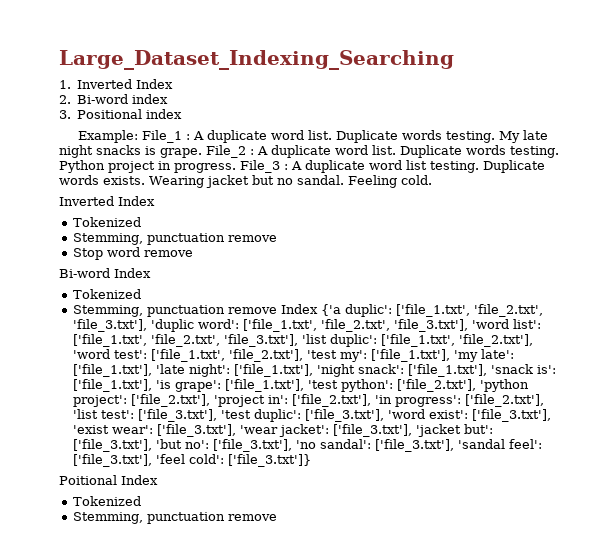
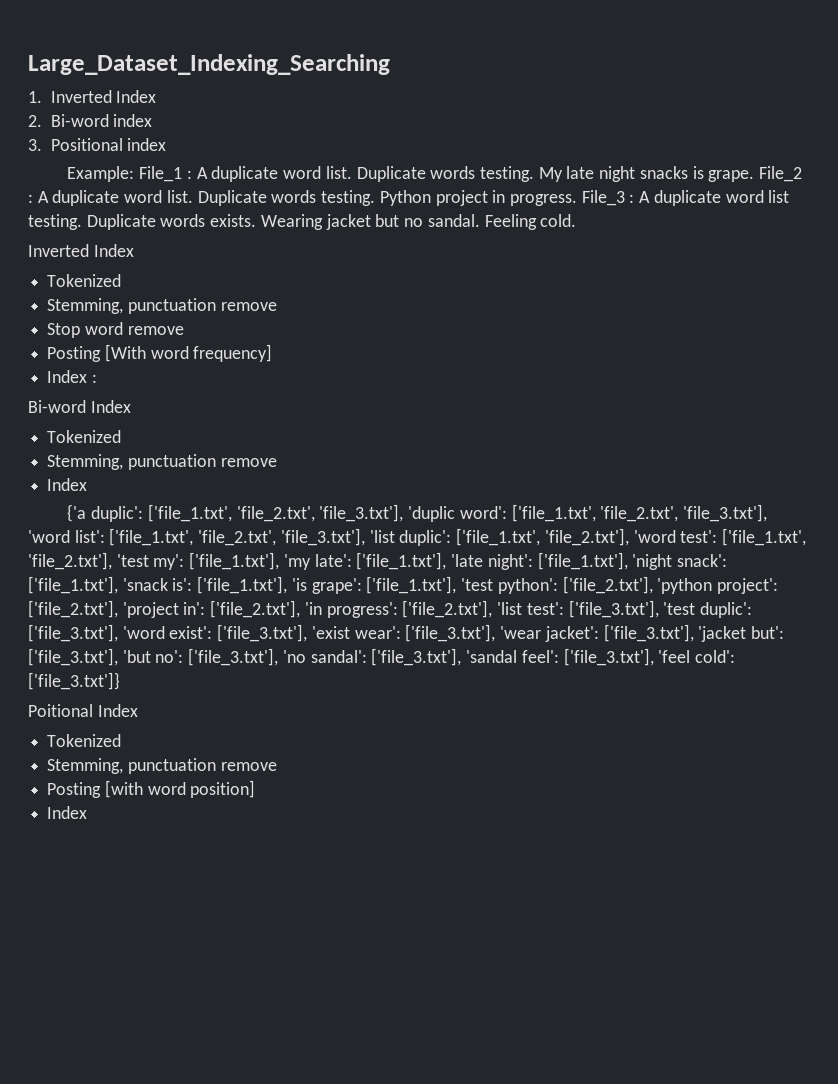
+ Posting [With word frequency]
+ Index :
  Bi-word Index
  Tokenized
- Stemming, punctuation remove Index {'a duplic':
+ Stemming, punctuation remove
+ Index
+ {'a duplic':
+ Posting [with word position]
+ Index

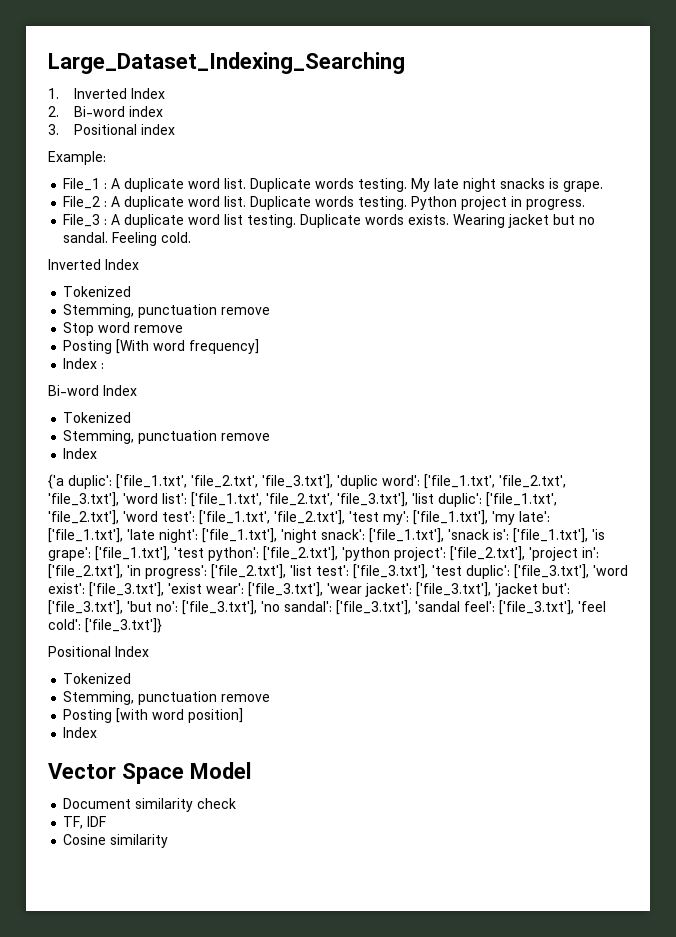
- Example: File_1 : A duplicate word list.
+ Example:
+ File_1 : A duplicate word list.
- My late night snacks is grape. File_2 : A duplicate word list.
+ My late night snacks is grape.
+ File_2 : A duplicate word list.
- Python project in progress. File_3 : A duplicate word list testing.
+ Python project in progress.
+ File_3 : A duplicate word list testing.
- Poitional Index
+ Positional Index
+ Vector Space Model
+ Document similarity check
+ TF, IDF
+ Cosine similarity

